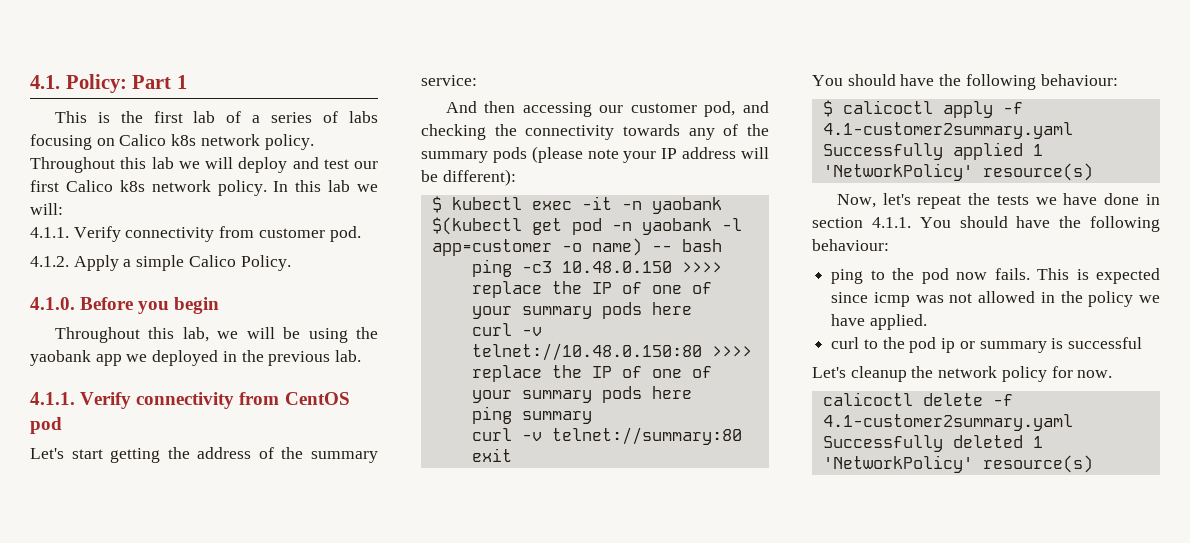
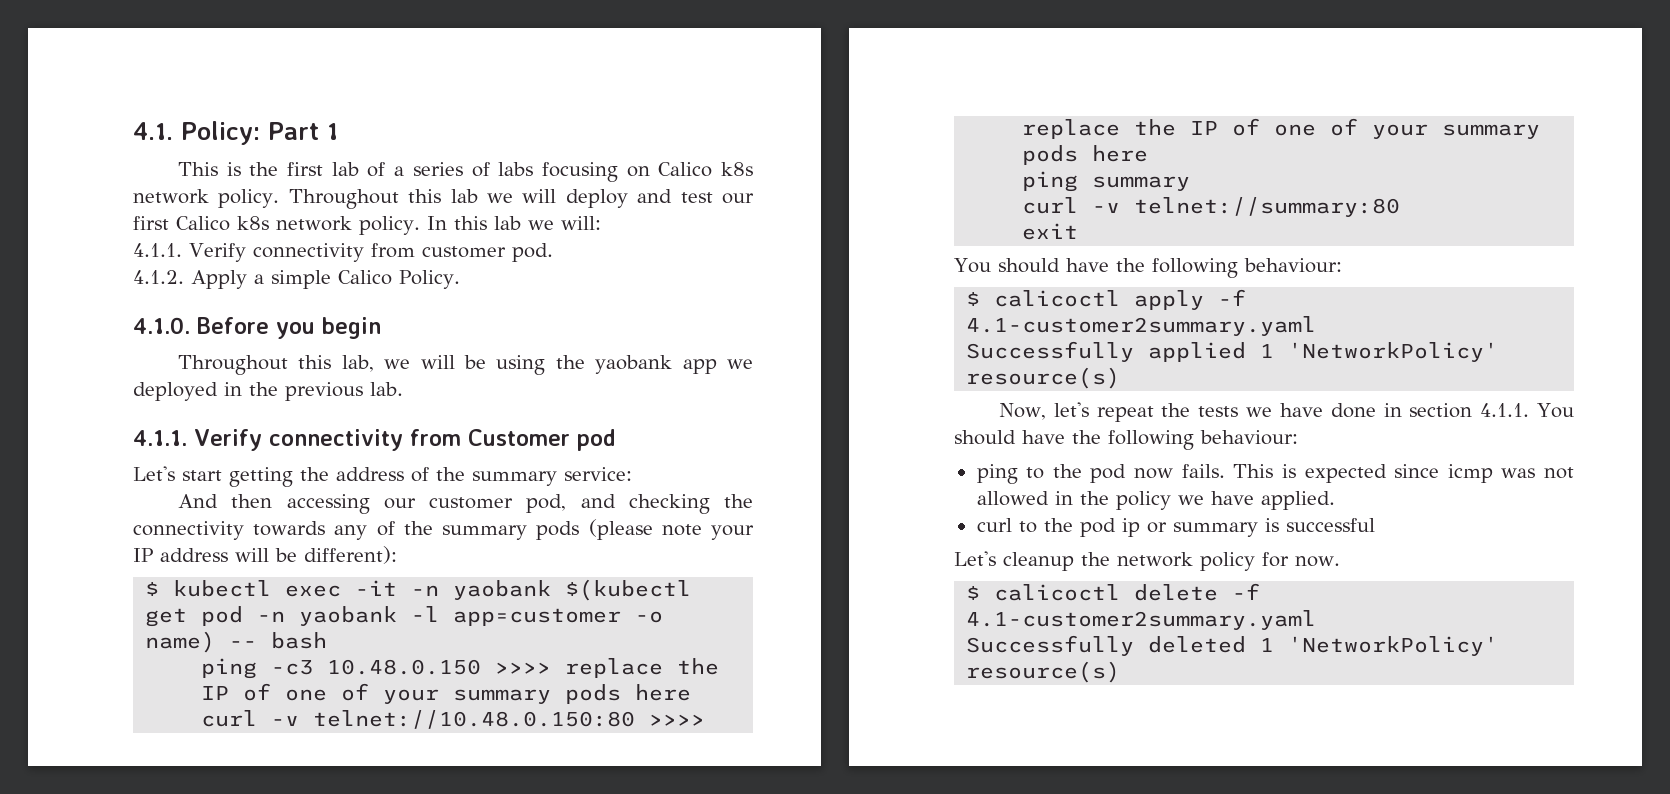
- 4.1.1. Verify connectivity from CentOS pod
+ 4.1.1. Verify connectivity from Customer pod
- calicoctl delete -f 4.1-customer2summary.yaml
+ $ calicoctl delete -f 4.1-customer2summary.yaml

